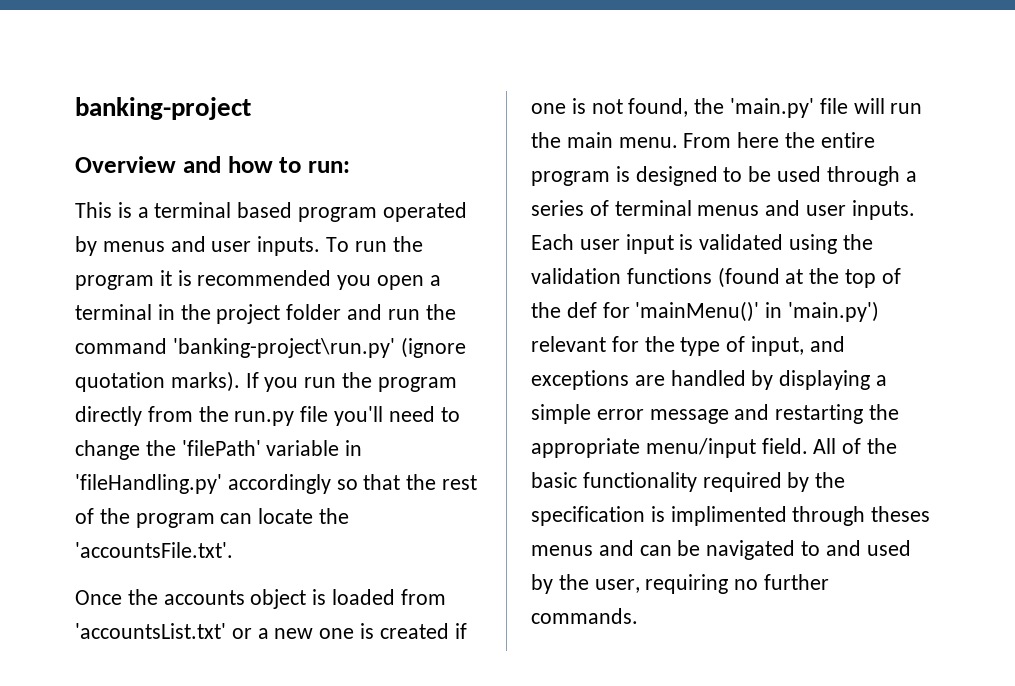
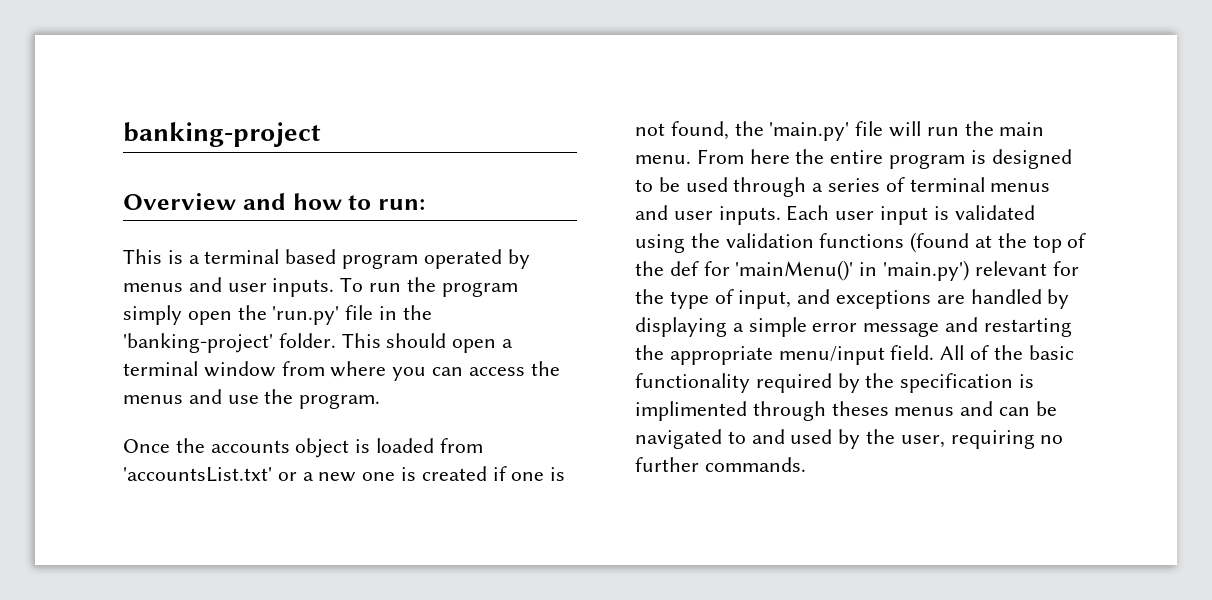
- To run the program it is recommended you open a terminal in the project folder and run the command 'banking-project\run.py' (ignore quotation marks). If you run the program directly from the run.py file you'll need to change the 'filePath' variable in 'fileHandling.py' accordingly so that the rest of the program can locate the 'accountsFile.txt'.
+ To run the program simply open the 'run.py' file in the 'banking-project' folder. This should open a terminal window from where you can access the menus and use the program.

